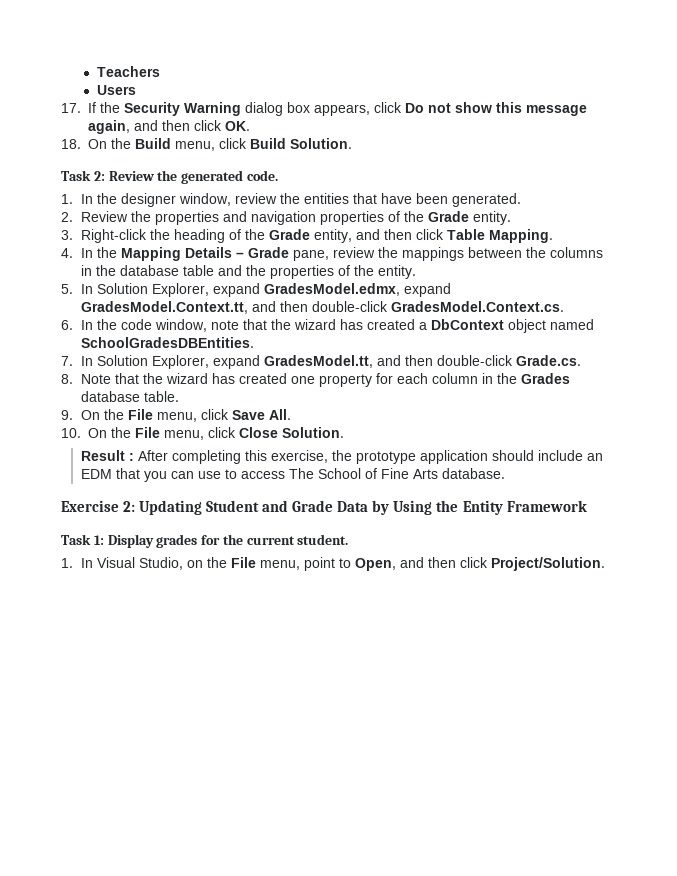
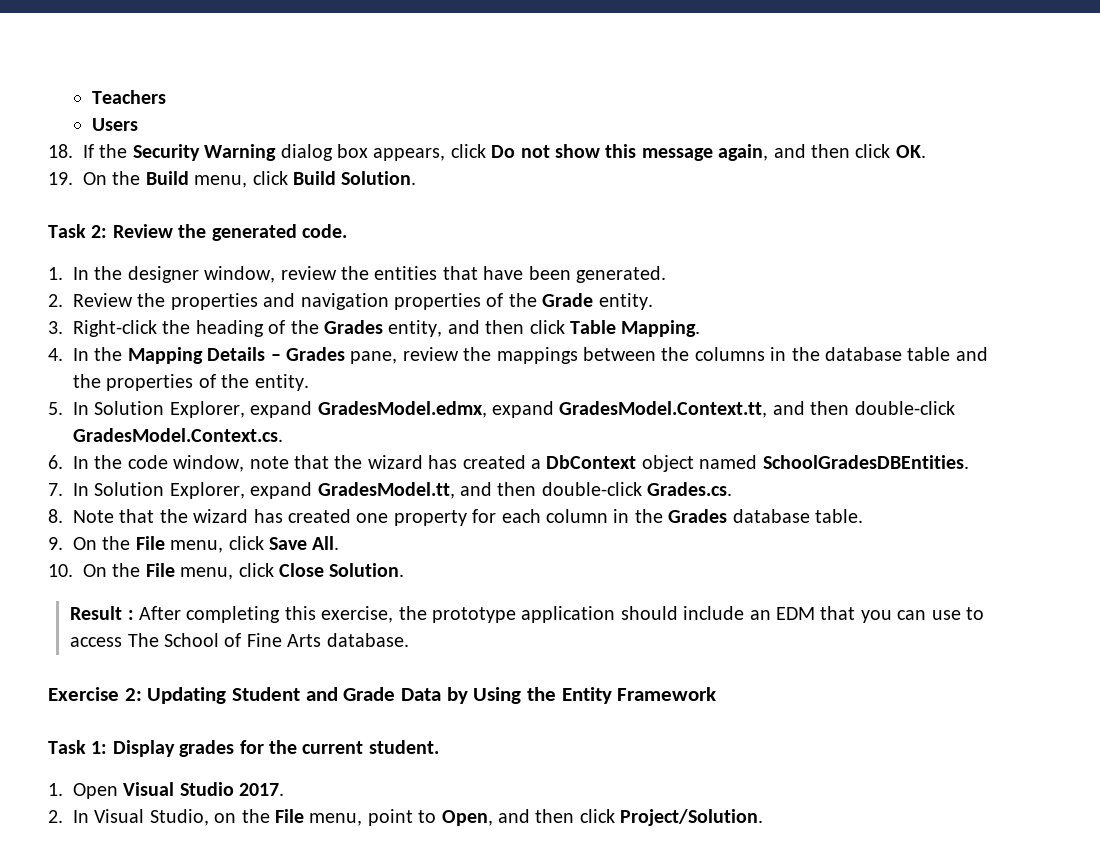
- 17. If the Security Warning dialog box appears, click Do not show this message again, and then click OK.
+ 18. If the Security Warning dialog box appears, click Do not show this message again, and then click OK.
- 18. On the Build menu, click Build Solution.
+ 19. On the Build menu, click Build Solution.
- 3. Right-click the heading of the Grade entity, and then click Table Mapping.
+ 3. Right-click the heading of the Grades entity, and then click Table Mapping.
- 4. In the Mapping Details – Grade pane, review the mappings between the columns in the database table and the properties of the entity.
+ 4. In the Mapping Details – Grades pane, review the mappings between the columns in the database table and the properties of the entity.
- 7. In Solution Explorer, expand GradesModel.tt, and then double-click Grade.cs.
+ 7. In Solution Explorer, expand GradesModel.tt, and then double-click Grades.cs.
- 1. In Visual Studio, on the File menu, point to Open, and then click Project/Solution.
+ 1. Open Visual Studio 2017.
+ 2. In Visual Studio, on the File menu, point to Open, and then click Project/Solution.

